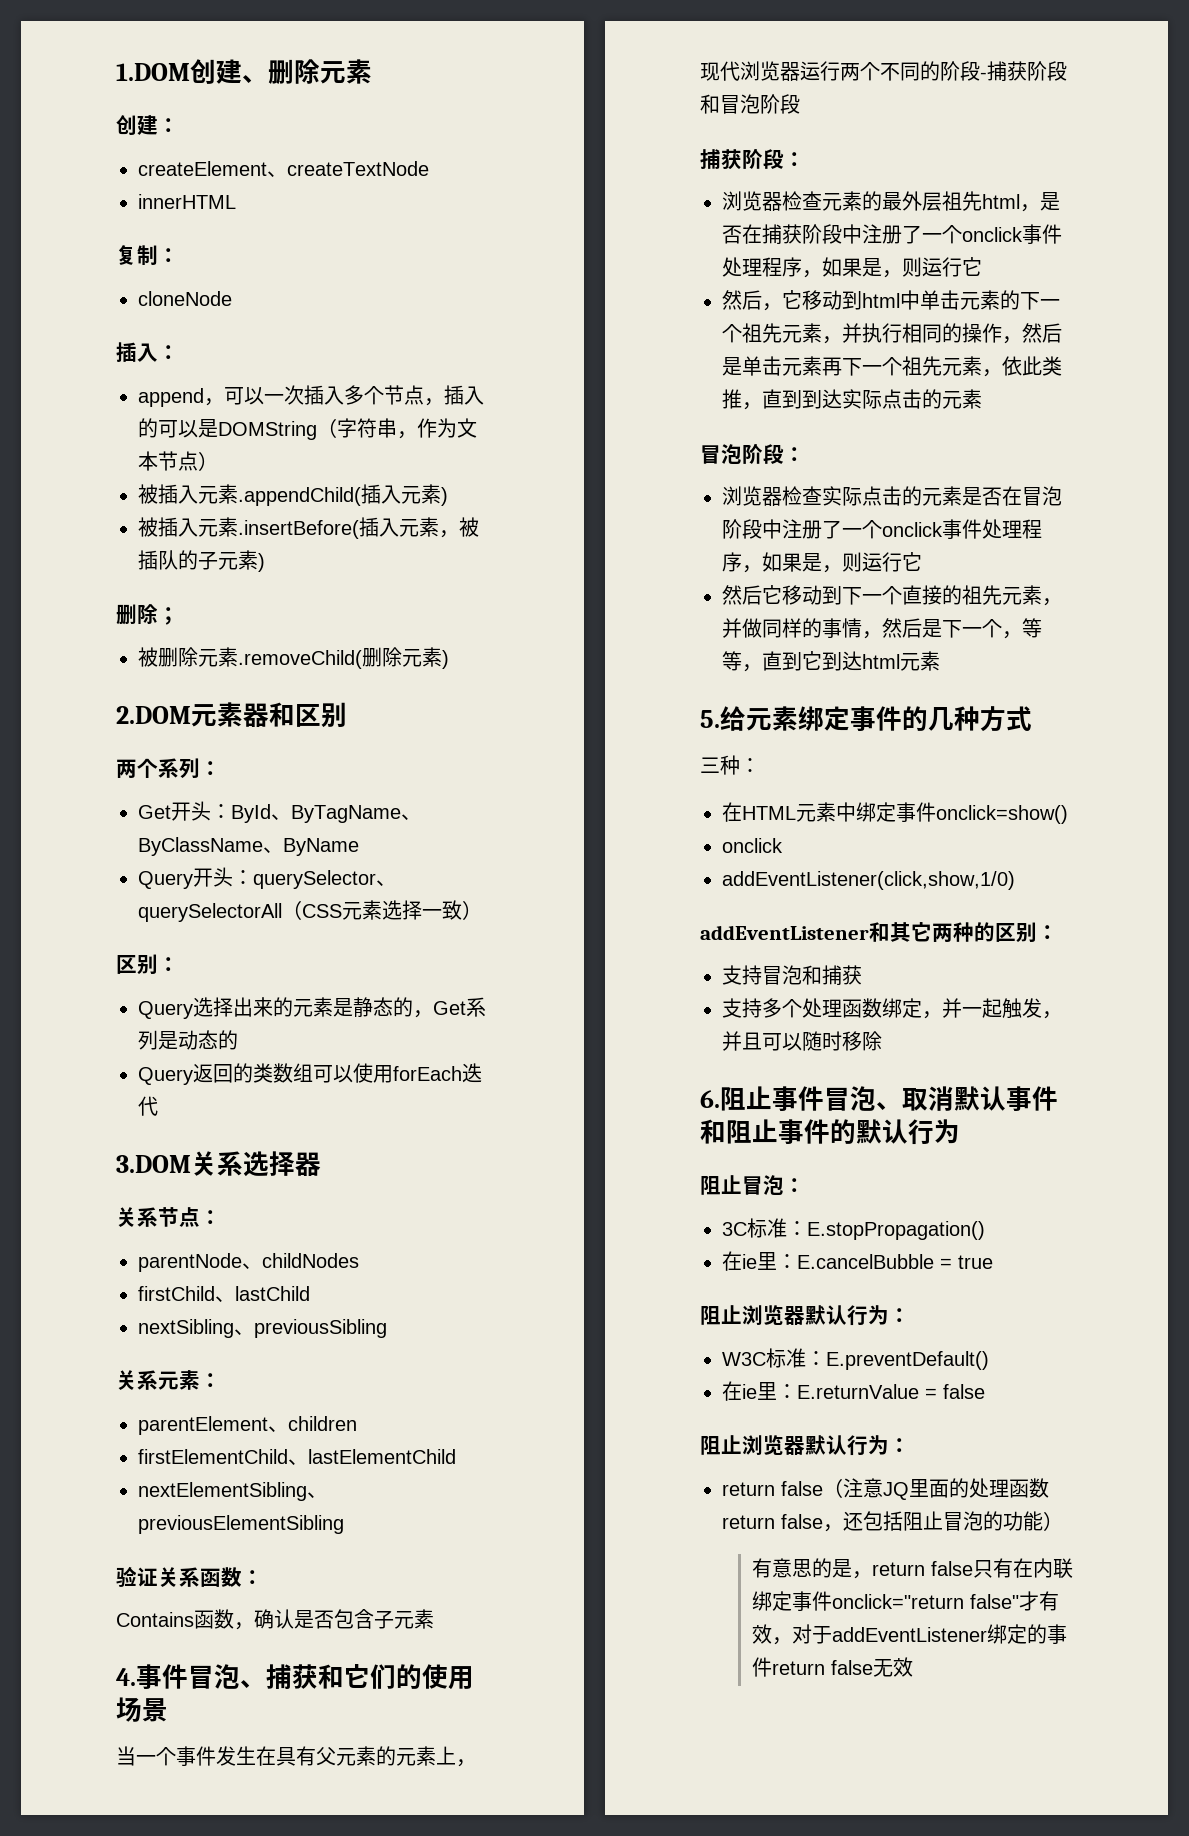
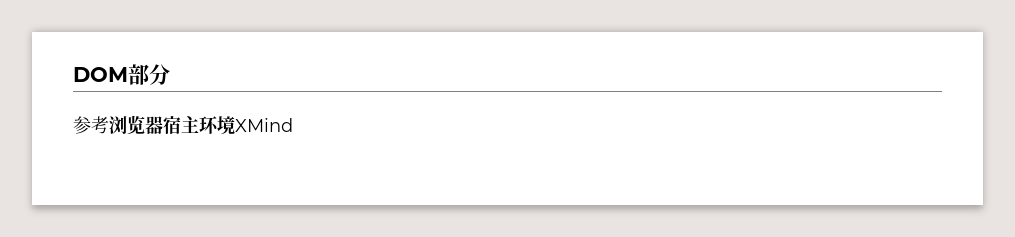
- 1.DOM创建、删除元素
- 创建：
- createElement、createTextNode
- innerHTML
- 复制：
- cloneNode
- 插入：
- append，可以一次插入多个节点，插入的可以是DOMString（字符串，作为文本节点）
- 被插入元素.appendChild(插入元素)
- 被插入元素.insertBefore(插入元素，被插队的子元素)
- 删除；
- 被删除元素.removeChild(删除元素)
- 2.DOM元素器和区别
- 两个系列：
- Get开头：ById、ByTagName、ByClassName、ByName
- Query开头：querySelector、querySelectorAll（CSS元素选择一致）
- 区别：
- Query选择出来的元素是静态的，Get系列是动态的
- Query返回的类数组可以使用forEach迭代
- 3.DOM关系选择器
- 关系节点：
- parentNode、childNodes
- firstChild、lastChild
- nextSibling、previousSibling
- 关系元素：
- parentElement、children
- firstElementChild、lastElementChild
- nextElementSibling、previousElementSibling
- 验证关系函数：
- Contains函数，确认是否包含子元素
- 4.事件冒泡、捕获和它们的使用场景
- 当一个事件发生在具有父元素的元素上，现代浏览器运行两个不同的阶段-捕获阶段和冒泡阶段
- 捕获阶段：
- 浏览器检查元素的最外层祖先html，是否在捕获阶段中注册了一个onclick事件处理程序，如果是，则运行它
- 然后，它移动到html中单击元素的下一个祖先元素，并执行相同的操作，然后是单击元素再下一个祖先元素，依此类推，直到到达实际点击的元素
- 冒泡阶段：
- 浏览器检查实际点击的元素是否在冒泡阶段中注册了一个onclick事件处理程序，如果是，则运行它
- 然后它移动到下一个直接的祖先元素，并做同样的事情，然后是下一个，等等，直到它到达html元素
- 5.给元素绑定事件的几种方式
- 三种：
- 在HTML元素中绑定事件onclick=show()
- onclick
- addEventListener(click,show,1/0)
- addEventListener和其它两种的区别：
- 支持冒泡和捕获
- 支持多个处理函数绑定，并一起触发，并且可以随时移除
- 6.阻止事件冒泡、取消默认事件和阻止事件的默认行为
- 阻止冒泡：
- 3C标准：E.stopPropagation()
- 在ie里：E.cancelBubble = true
- 阻止浏览器默认行为：
- W3C标准：E.preventDefault()
- 在ie里：E.returnValue = false
- 阻止浏览器默认行为：
- return false（注意JQ里面的处理函数return false，还包括阻止冒泡的功能）
- 有意思的是，return false只有在内联绑定事件onclick="return false"才有效，对于addEventListener绑定的事件return false无效
+ DOM部分
+ 参考浏览器宿主环境XMind

